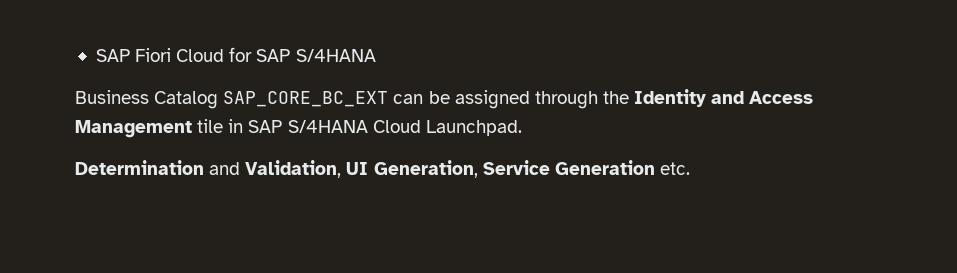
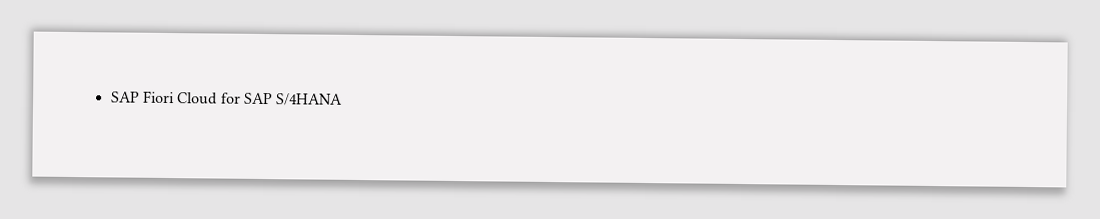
- Business Catalog SAP_CORE_BC_EXT can be assigned through the Identity and Access Management tile in SAP S/4HANA Cloud Launchpad.
- Determination and Validation, UI Generation, Service Generation etc.

